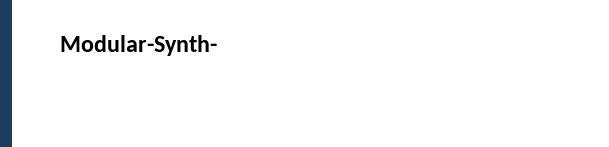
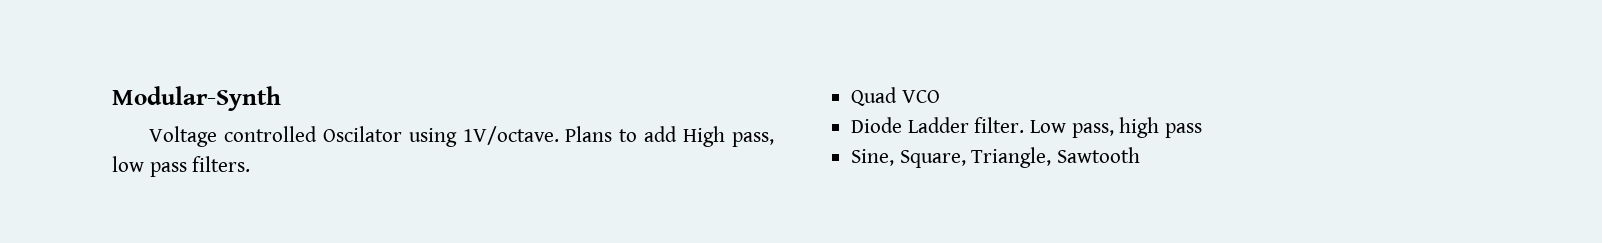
- Modular-Synth-
+ Modular-Synth
+ Voltage controlled Oscilator using 1V/octave. Plans to add High pass, low pass filters.
+ Quad VCO
+ Diode Ladder filter. Low pass, high pass
+ Sine, Square, Triangle, Sawtooth

